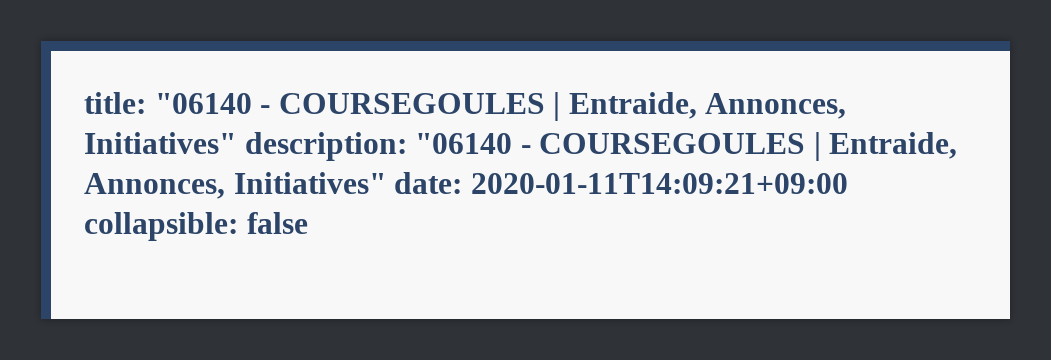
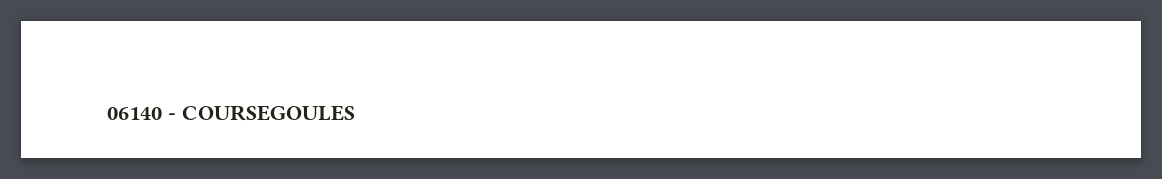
- title: "06140 - COURSEGOULES | Entraide, Annonces, Initiatives" description: "06140 - COURSEGOULES | Entraide, Annonces, Initiatives" date: 2020-01-11T14:09:21+09:00 collapsible: false
+ 06140 - COURSEGOULES

